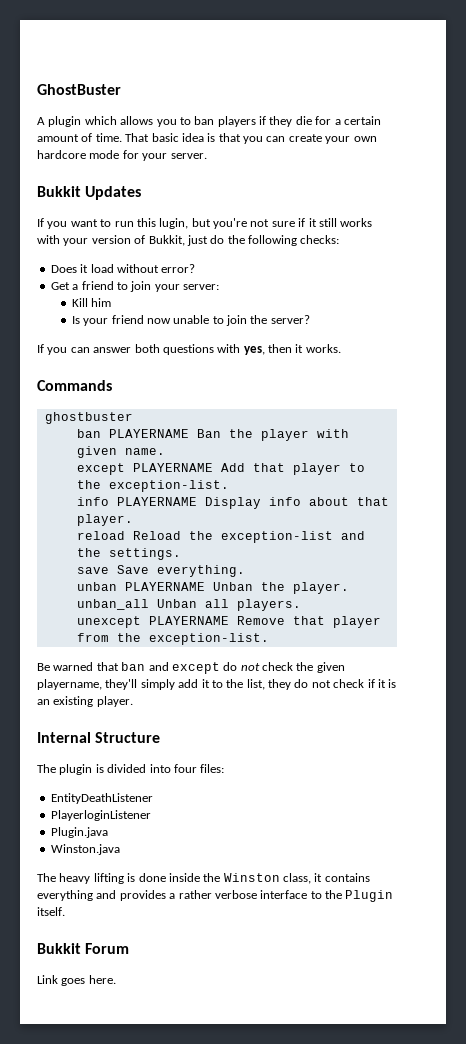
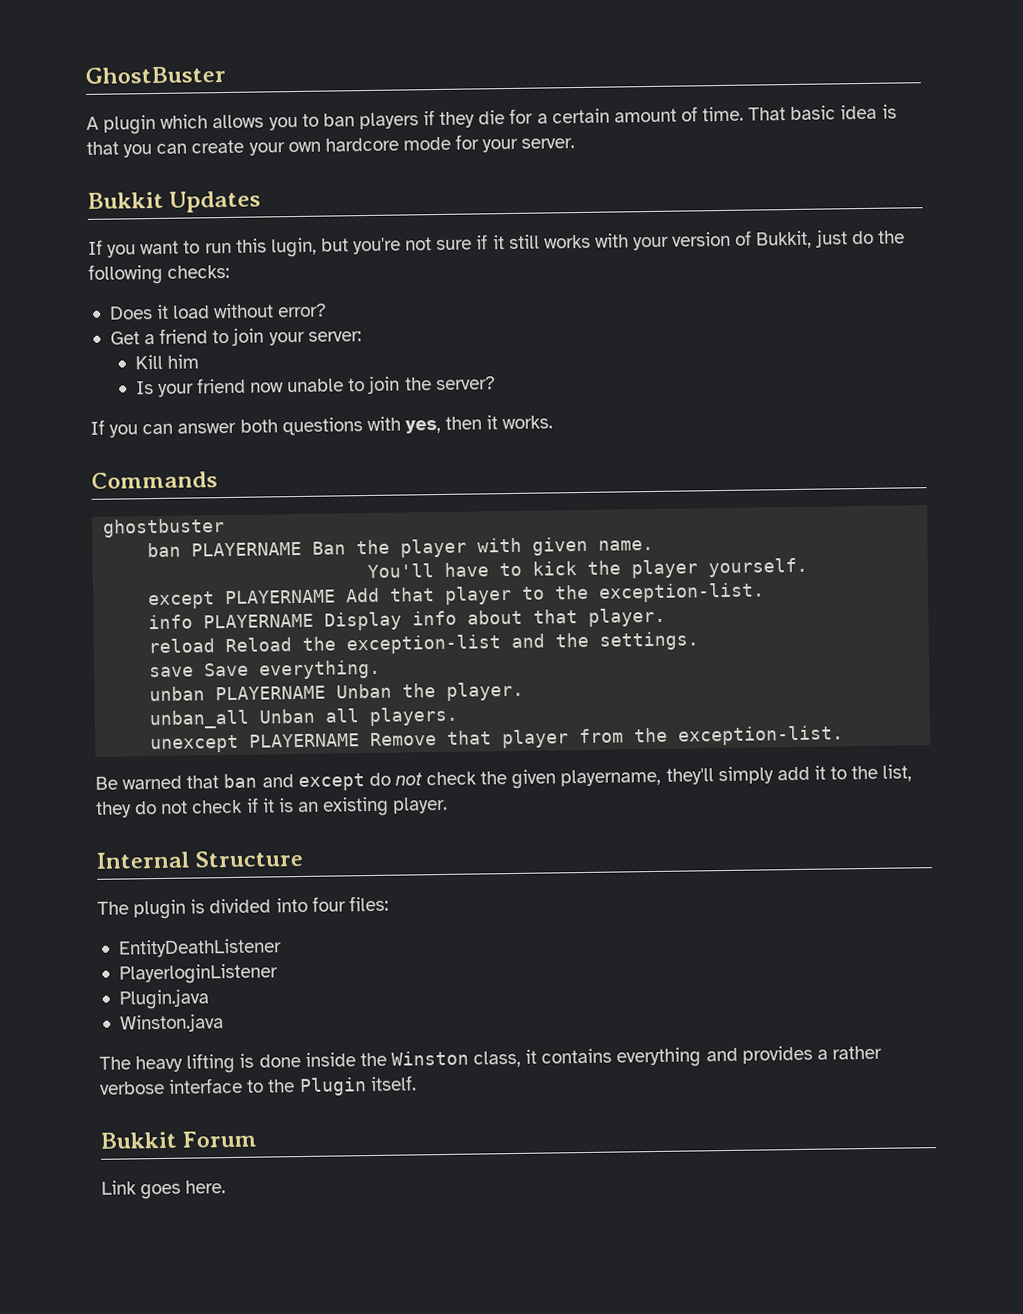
+ You'll have to kick the player yourself.

